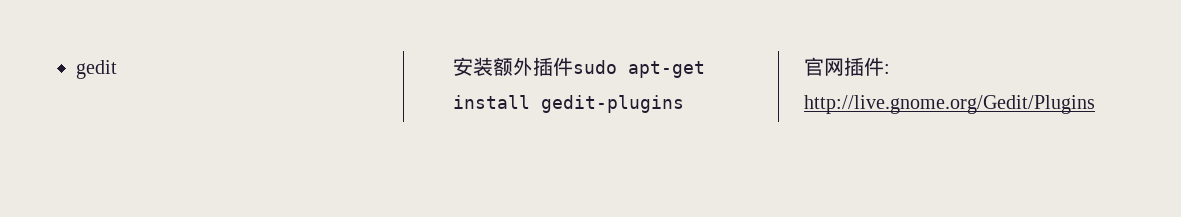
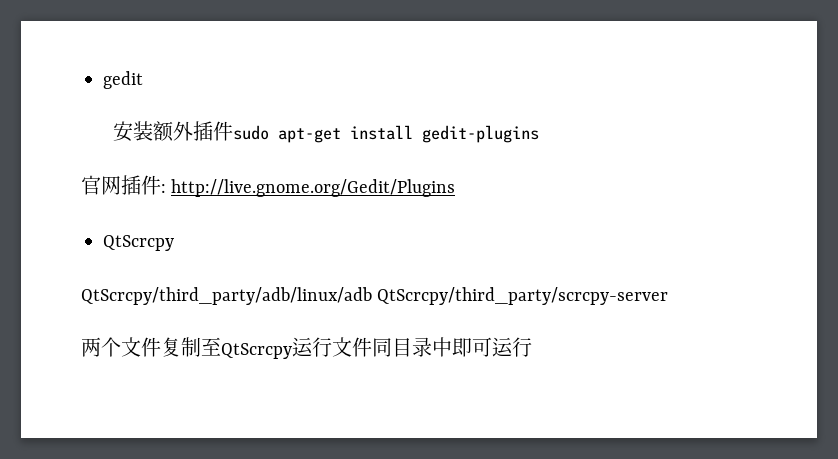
  官网插件: http://live.gnome.org/Gedit/Plugins
+ QtScrcpy
+ QtScrcpy/third_party/adb/linux/adb QtScrcpy/third_party/scrcpy-server
+ 两个文件复制至QtScrcpy运行文件同目录中即可运行

